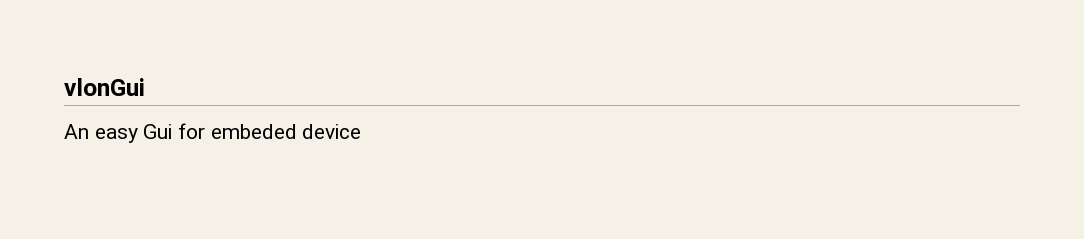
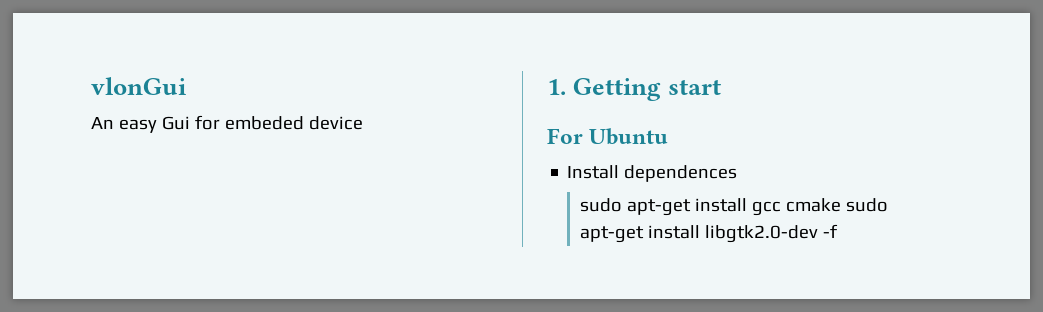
+ 1. Getting start
+ For Ubuntu
+ Install dependences
+ sudo apt-get install gcc cmake sudo apt-get install libgtk2.0-dev -f

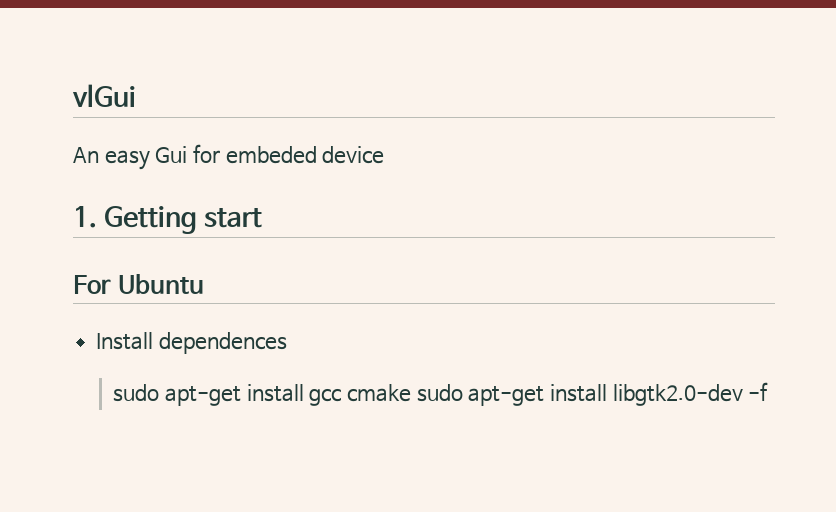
- vlonGui
+ vlGui

